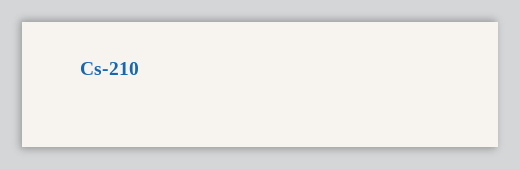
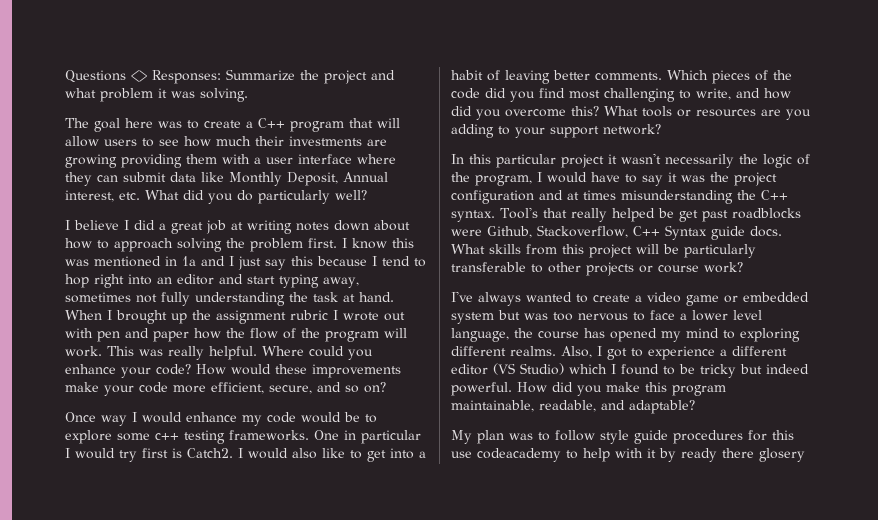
- Cs-210
+ Questions <> Responses: Summarize the project and what problem it was solving.
+ The goal here was to create a C++ program that will allow users to see how much their investments are growing providing them with a user interface where they can submit data like Monthly Deposit, Annual interest, etc. What did you do particularly well?
+ I believe I did a great job at writing notes down about how to approach solving the problem first. I know this was mentioned in 1a and I just say this because I tend to hop right into an editor and start typing away, sometimes not fully understanding the task at hand. When I brought up the assignment rubric I wrote out with pen and paper how the flow of the program will work. This was really helpful. Where could you enhance your code? How would these improvements make your code more efficient, secure, and so on?
+ Once way I would enhance my code would be to explore some c++ testing frameworks. One in particular I would try first is Catch2. I would also like to get into a habit of leaving better comments. Which pieces of the code did you find most challenging to write, and how did you overcome this? What tools or resources are you adding to your support network?
+ In this particular project it wasn't necessarily the logic of the program, I would have to say it was the project configuration and at times misunderstanding the C++ syntax. Tool's that really helped be get past roadblocks were Github, Stackoverflow, C++ Syntax guide docs. What skills from this project will be particularly transferable to other projects or course work?
+ I've always wanted to create a video game or embedded system but was too nervous to face a lower level language, the course has opened my mind to exploring different realms. Also, I got to experience a different editor (VS Studio) which I found to be tricky but indeed powerful. How did you make this program maintainable, readable, and adaptable?
+ My plan was to follow style guide procedures for this use codeacademy to help with it by ready there glosery

